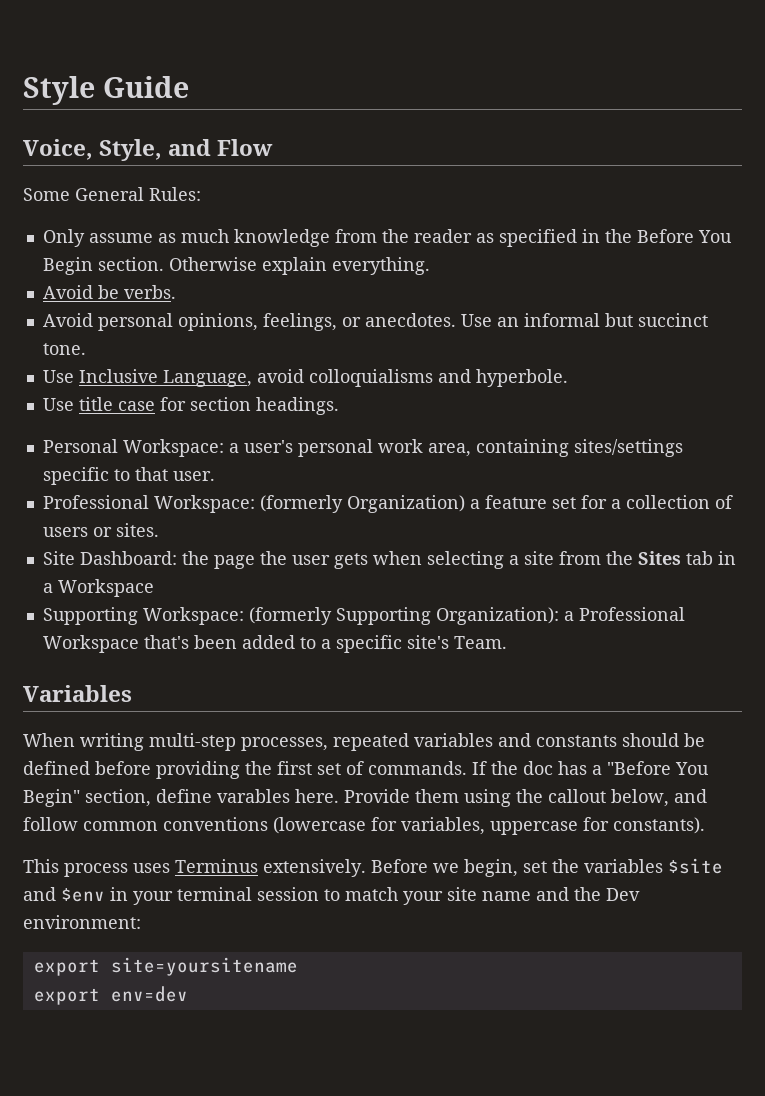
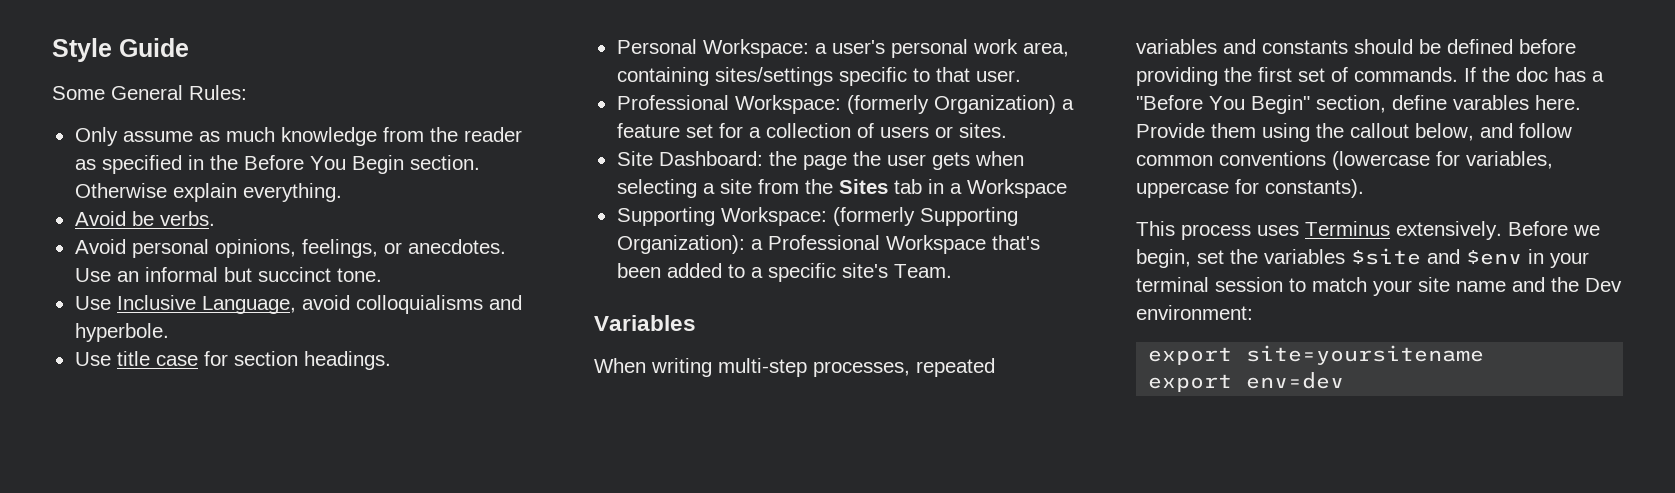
- Voice, Style, and Flow

